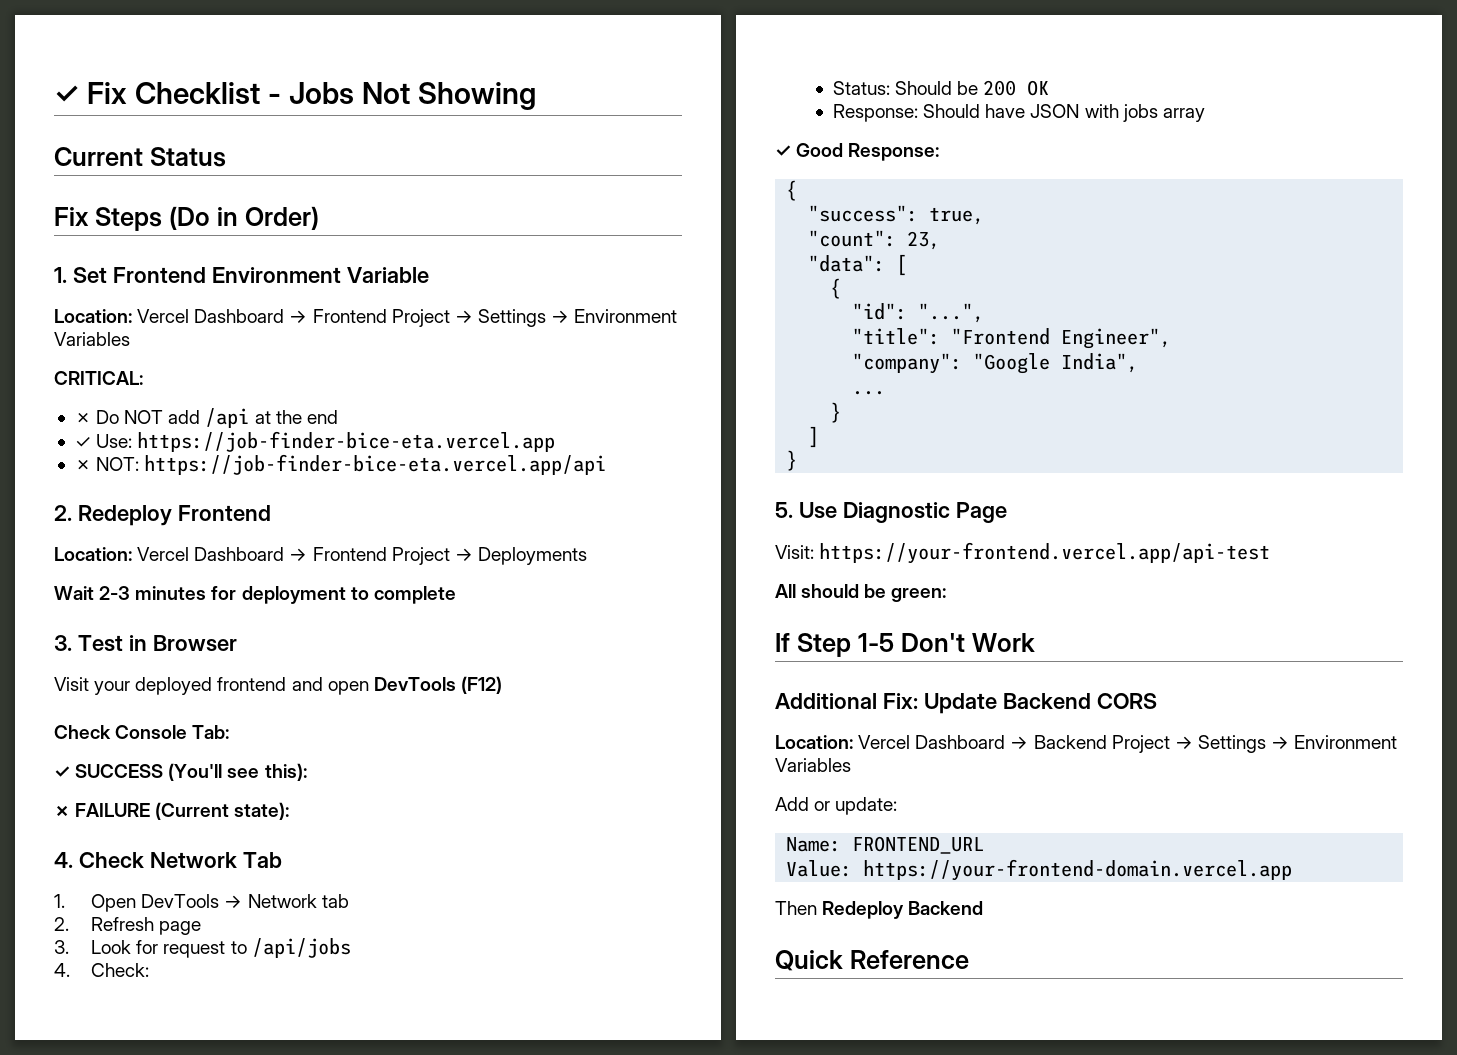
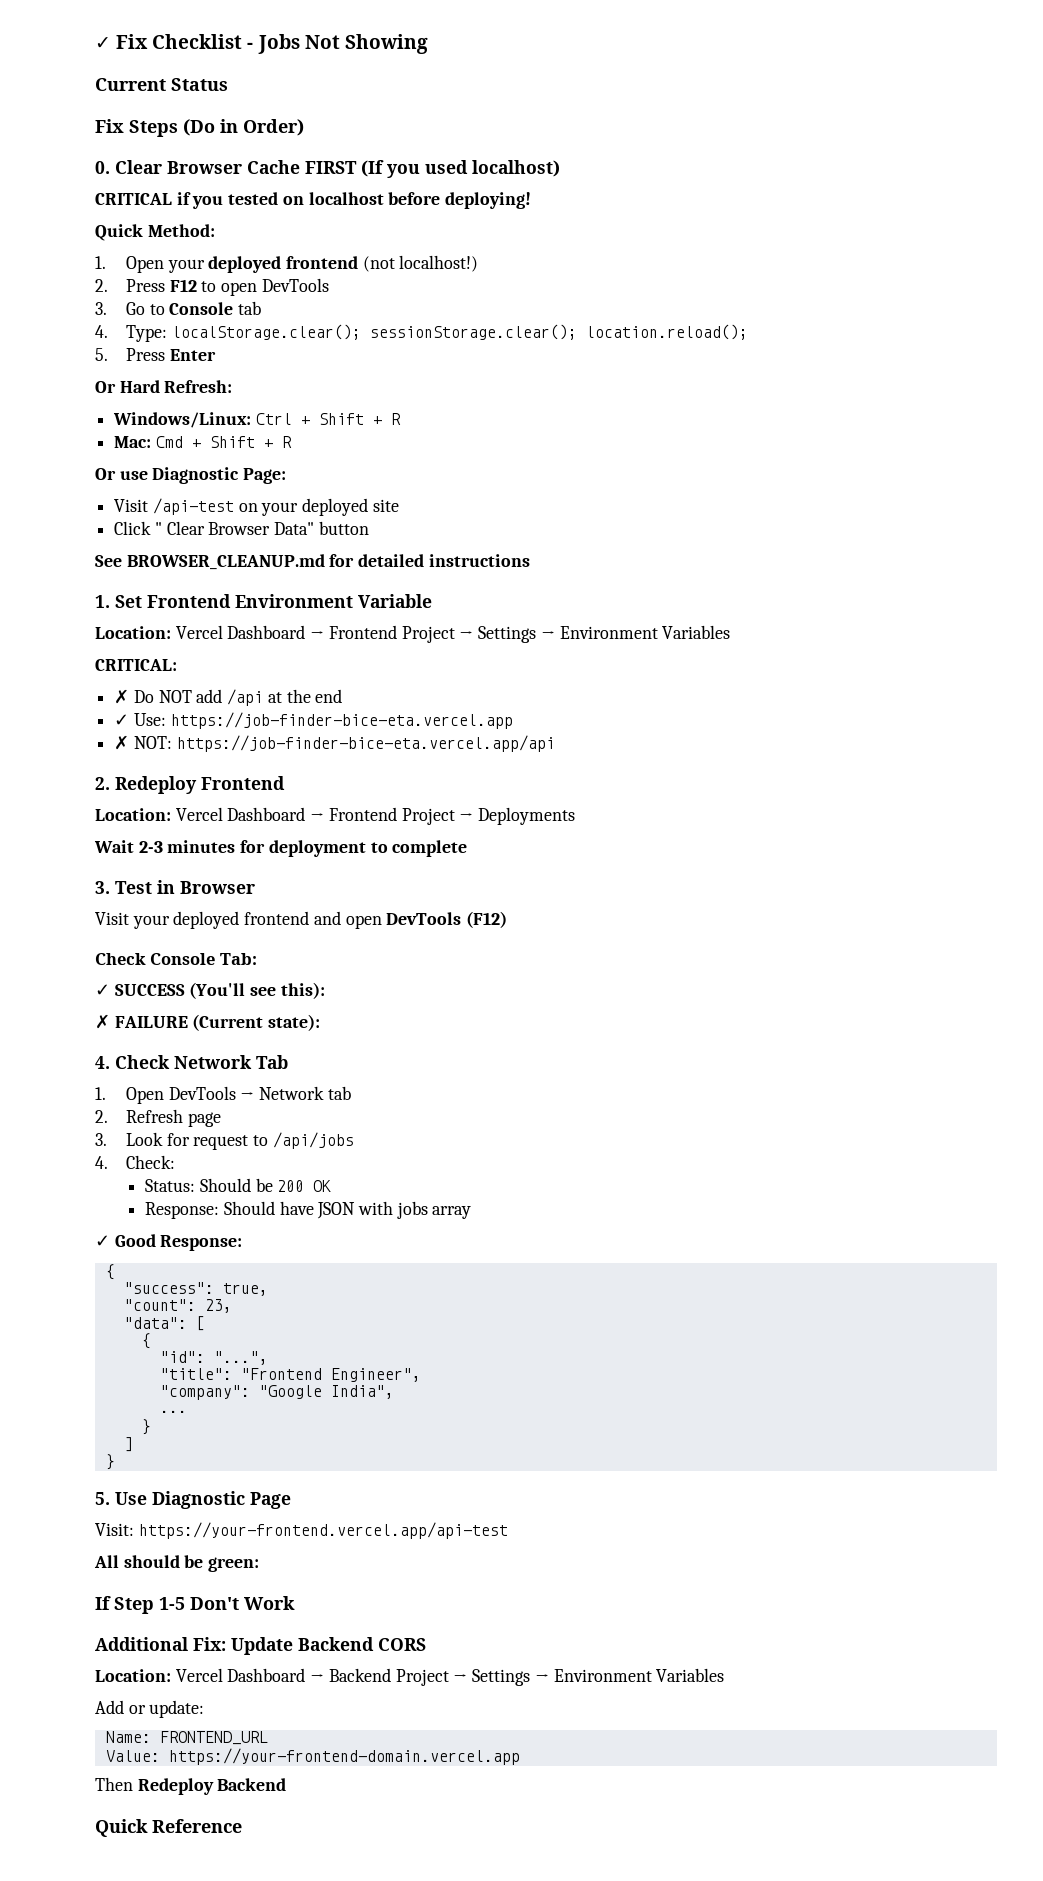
+ 0. Clear Browser Cache FIRST (If you used localhost)
+ CRITICAL if you tested on localhost before deploying!
+ Quick Method:
+ 1. Open your deployed frontend (not localhost!)
+ 2. Press F12 to open DevTools
+ 3. Go to Console tab
+ 4. Type: localStorage.clear(); sessionStorage.clear(); location.reload();
+ 5. Press Enter
+ Or Hard Refresh:
+ Windows/Linux: Ctrl + Shift + R
+ Mac: Cmd + Shift + R
+ Or use Diagnostic Page:
+ Visit /api-test on your deployed site
+ Click " Clear Browser Data" button
+ See BROWSER_CLEANUP.md for detailed instructions

